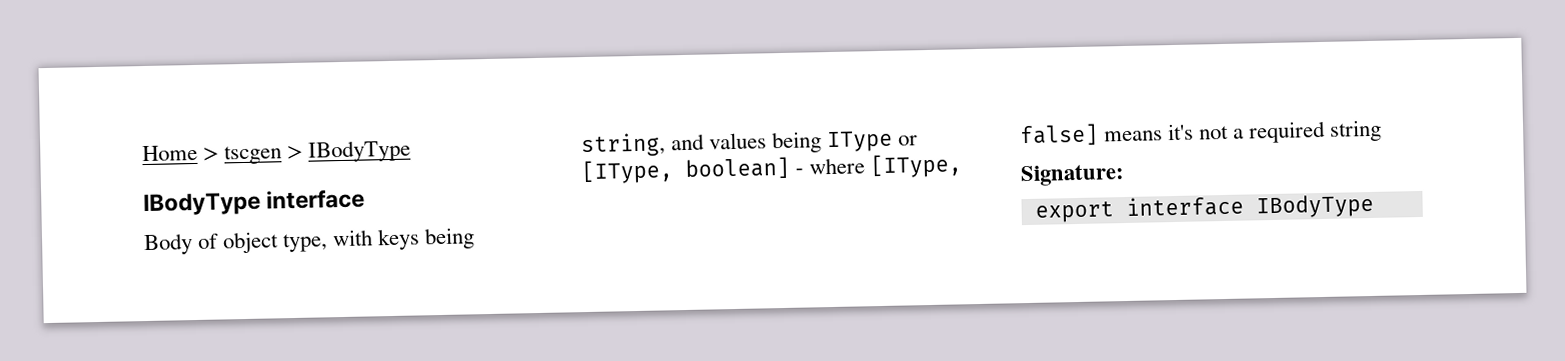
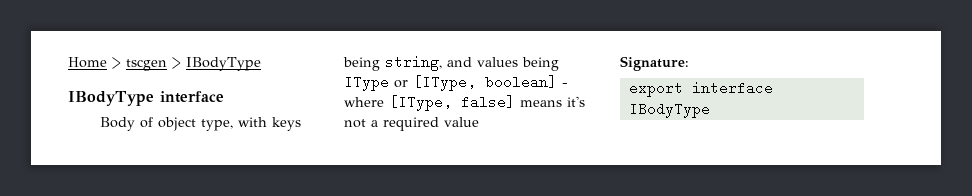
- Body of object type, with keys being string, and values being IType or [IType, boolean] - where [IType, false] means it's not a required string
+ Body of object type, with keys being string, and values being IType or [IType, boolean] - where [IType, false] means it's not a required value

